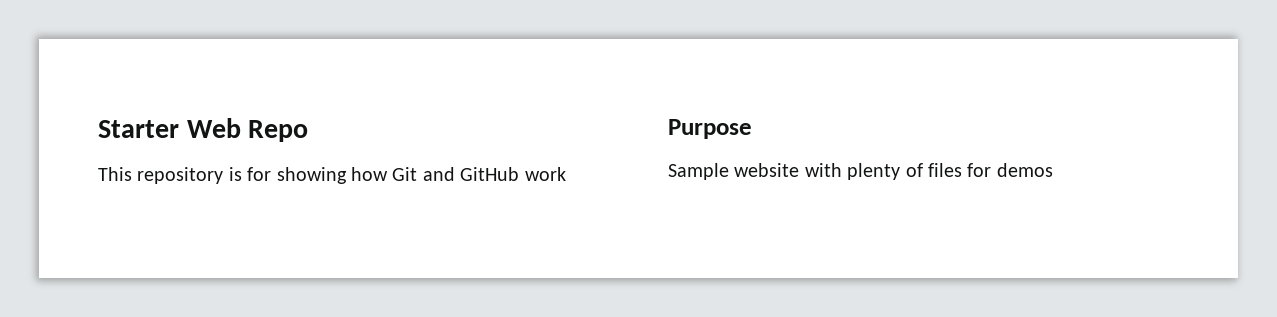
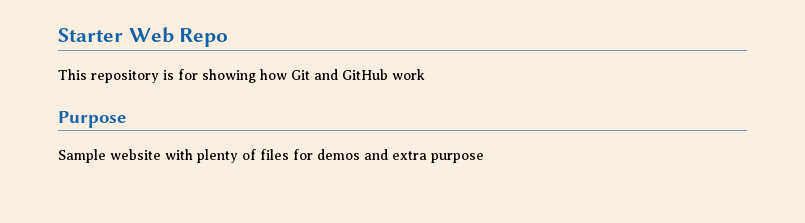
- Sample website with plenty of files for demos
+ Sample website with plenty of files for demos and extra purpose

